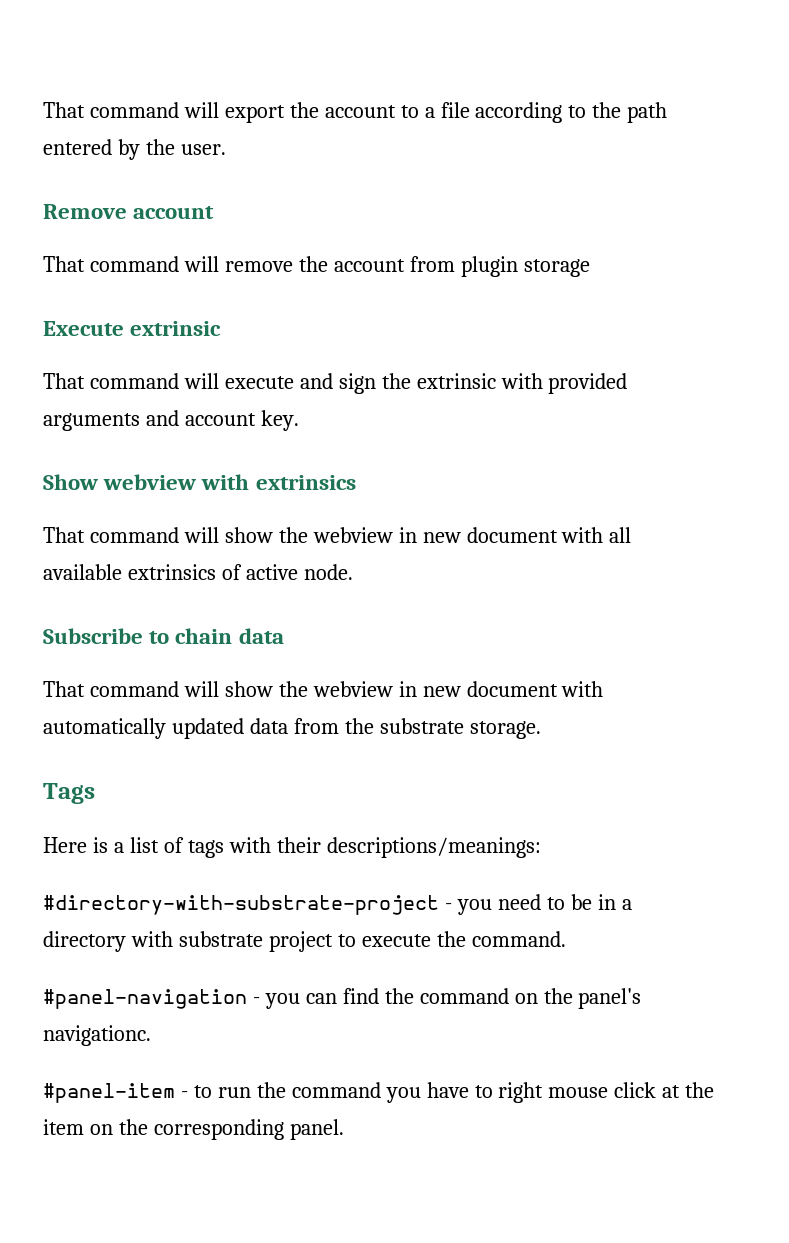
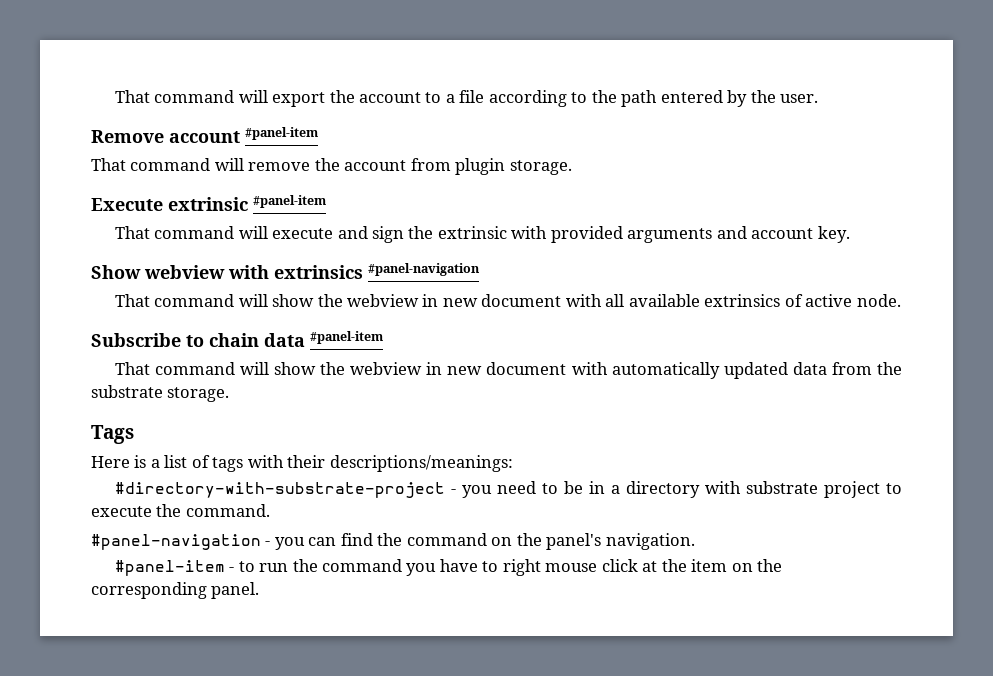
- Remove account
+ Remove account #panel-item
- That command will remove the account from plugin storage
+ That command will remove the account from plugin storage.
- Execute extrinsic
+ Execute extrinsic #panel-item
- Show webview with extrinsics
+ Show webview with extrinsics #panel-navigation
- Subscribe to chain data
+ Subscribe to chain data #panel-item
- #panel-navigation - you can find the command on the panel's navigationc.
+ #panel-navigation - you can find the command on the panel's navigation.

